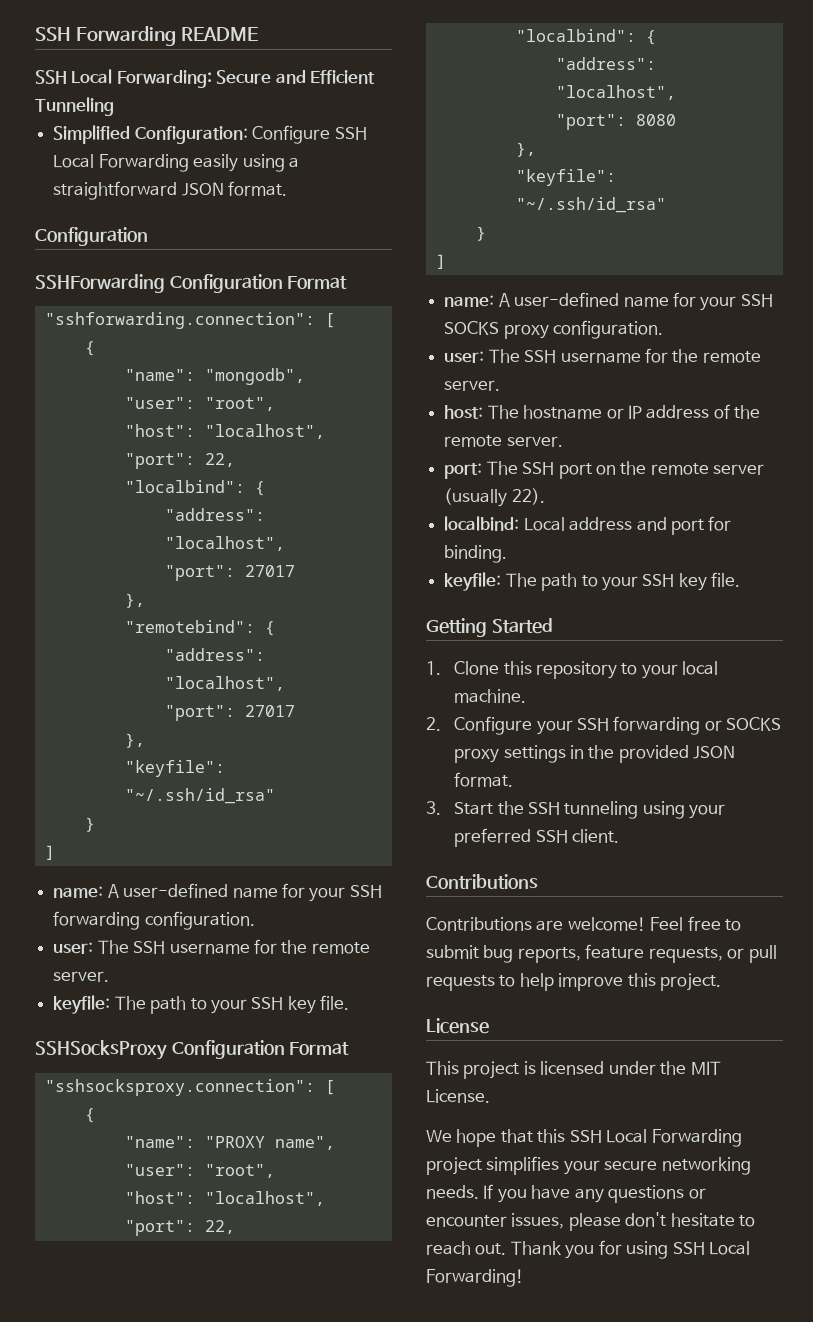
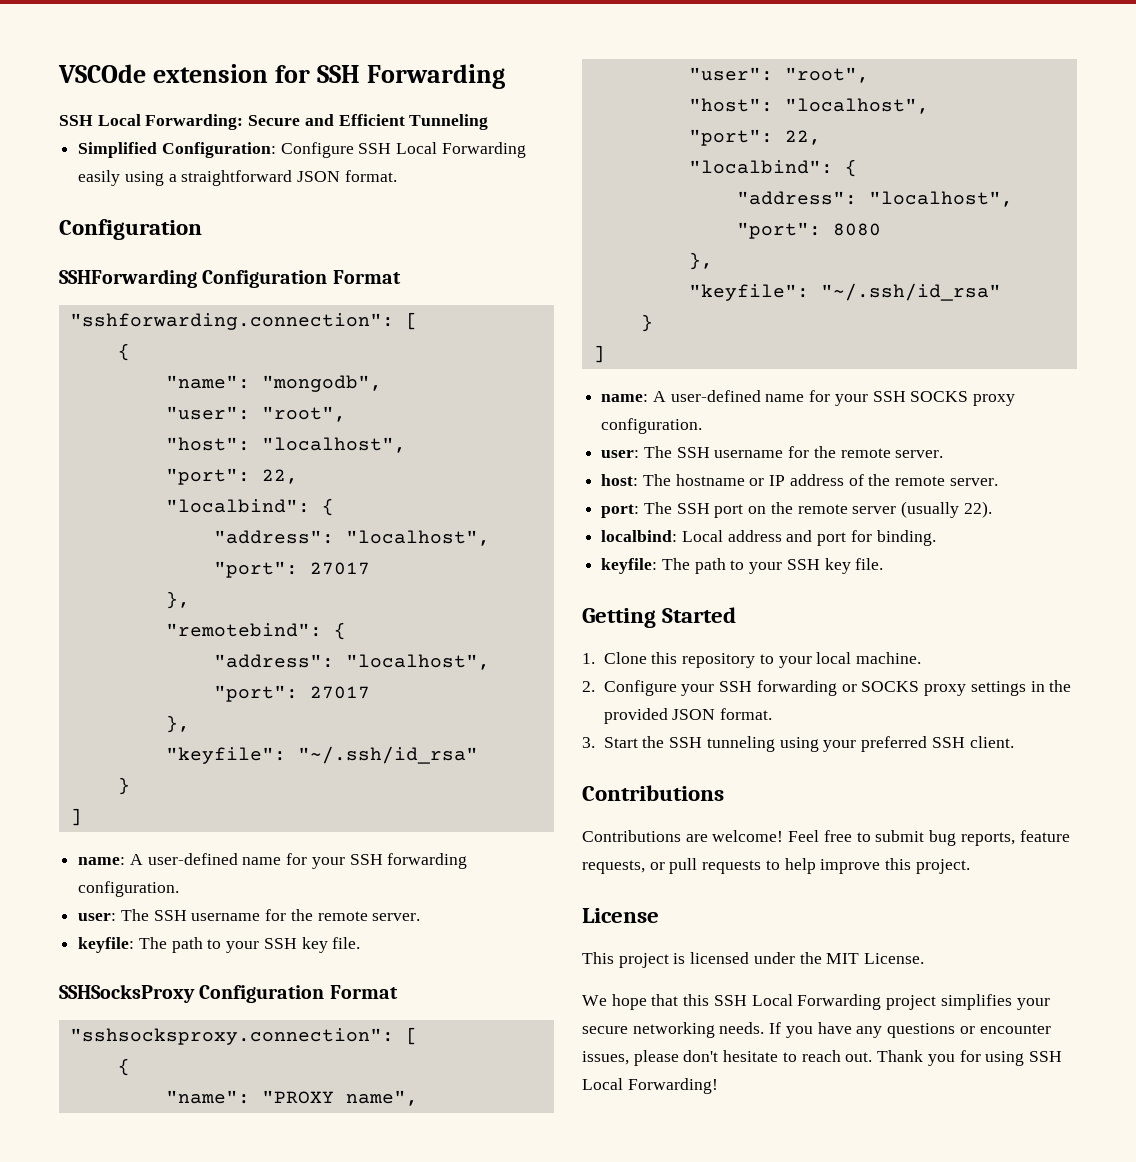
- SSH Forwarding README
+ VSCOde extension for SSH Forwarding

